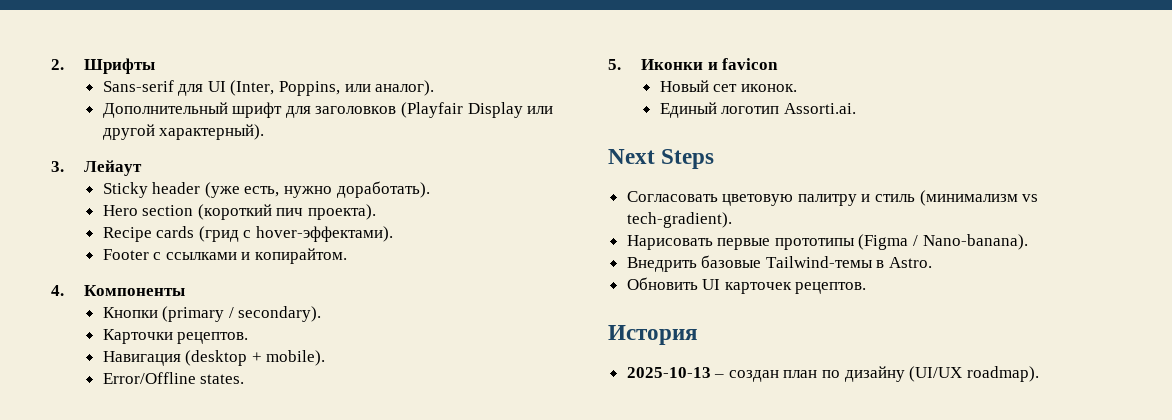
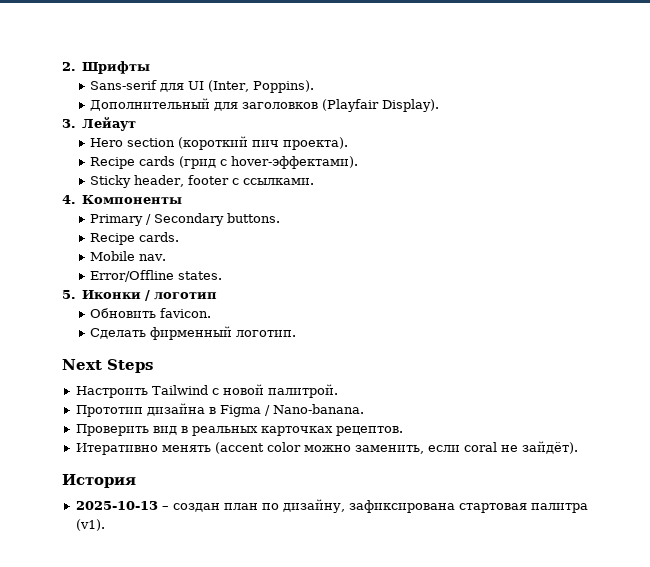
- Sans-serif для UI (Inter, Poppins, или аналог).
+ Sans-serif для UI (Inter, Poppins).
- Дополнительный шрифт для заголовков (Playfair Display или другой характерный).
+ Дополнительный для заголовков (Playfair Display).
  3. Лейаут
- Sticky header (уже есть, нужно доработать).
- Footer с ссылками и копирайтом.
+ Sticky header, footer с ссылками.
  4. Компоненты
- Кнопки (primary / secondary).
- Карточки рецептов.
- Навигация (desktop + mobile).
+ Primary / Secondary buttons.
+ Recipe cards.
+ Mobile nav.
  Error/Offline states.
- 5. Иконки и favicon
- Новый сет иконок.
- Единый логотип Assorti.ai.
+ 5. Иконки / логотип
+ Обновить favicon.
+ Сделать фирменный логотип.
  Next Steps
- Согласовать цветовую палитру и стиль (минимализм vs tech-gradient).
- Нарисовать первые прототипы (Figma / Nano-banana).
- Внедрить базовые Tailwind-темы в Astro.
- Обновить UI карточек рецептов.
+ Настроить Tailwind с новой палитрой.
+ Прототип дизайна в Figma / Nano-banana.
+ Проверить вид в реальных карточках рецептов.
+ Итеративно менять (accent color можно заменить, если coral не зайдёт).
- 2025-10-13 – создан план по дизайну (UI/UX roadmap).
+ 2025-10-13 – создан план по дизайну, зафиксирована стартовая палитра (v1).

